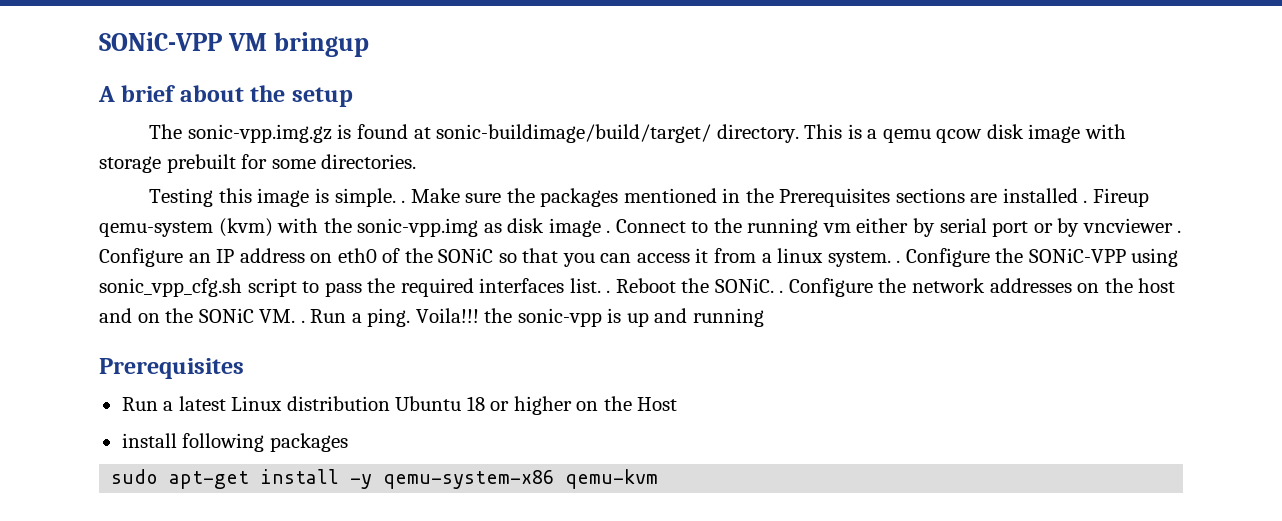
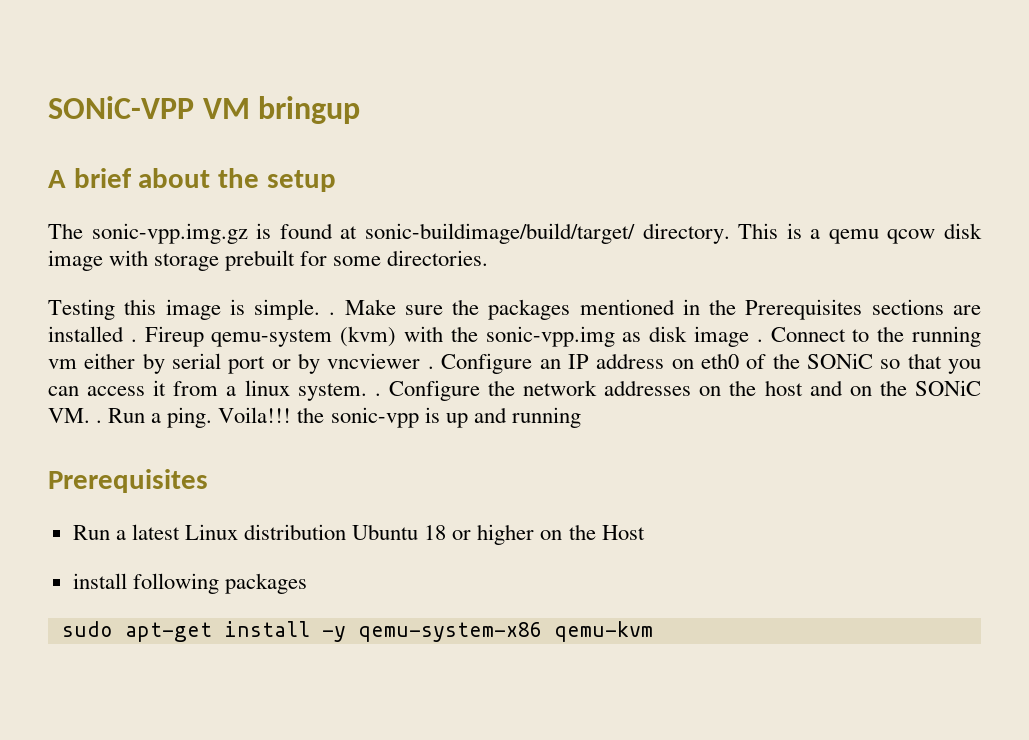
- Configure the SONiC-VPP using sonic_vpp_cfg.sh script to pass the required interfaces list. . Reboot the SONiC. . Configure the network addresses on the host and on the SONiC VM. .
+ Configure the network addresses on the host and on the SONiC VM. .

